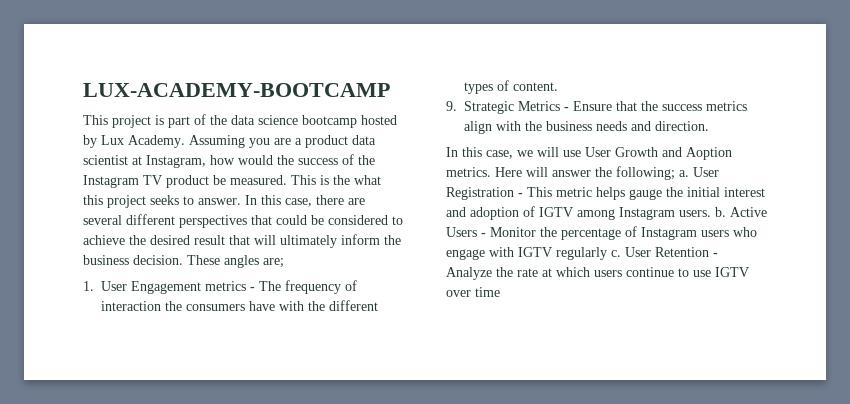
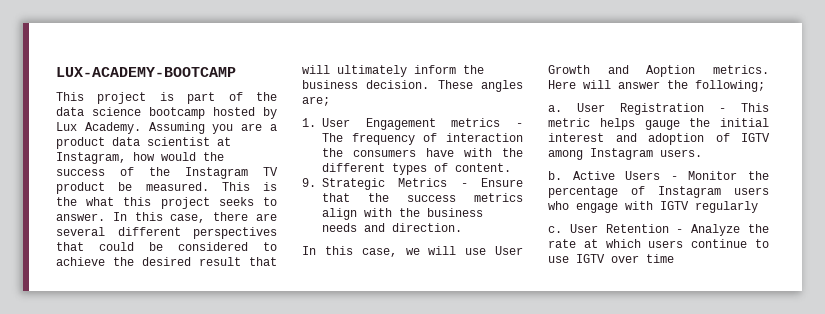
- Here will answer the following; a.
+ Here will answer the following;
+ a.
- User Registration - This metric helps gauge the initial interest and adoption of IGTV among Instagram users. b.
+ User Registration - This metric helps gauge the initial interest and adoption of IGTV among Instagram users.
+ b.
- Active Users - Monitor the percentage of Instagram users who engage with IGTV regularly c.
+ Active Users - Monitor the percentage of Instagram users who engage with IGTV regularly
+ c.

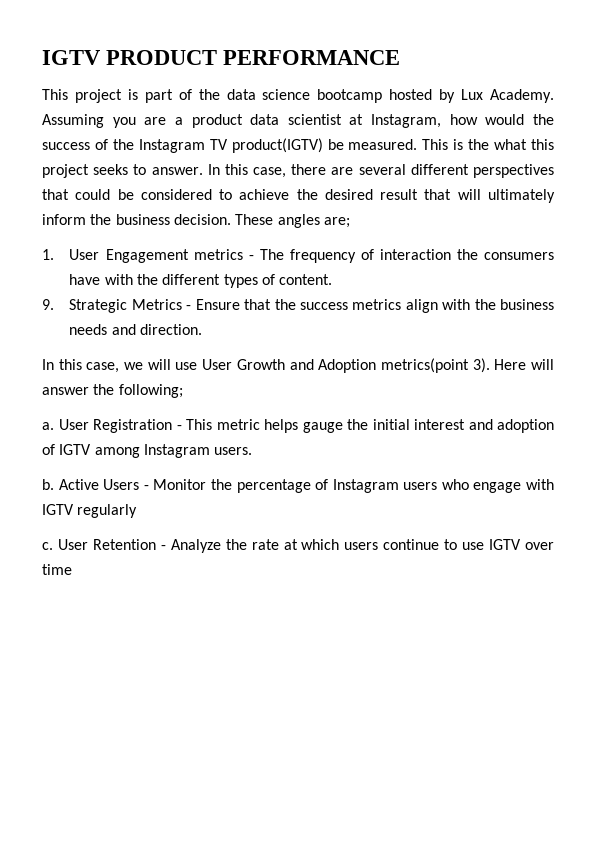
- LUX-ACADEMY-BOOTCAMP
+ IGTV PRODUCT PERFORMANCE
- Assuming you are a product data scientist at Instagram, how would the success of the Instagram TV product be measured.
+ Assuming you are a product data scientist at Instagram, how would the success of the Instagram TV product(IGTV) be measured.
- In this case, we will use User Growth and Aoption metrics.
+ In this case, we will use User Growth and Adoption metrics(point 3).

